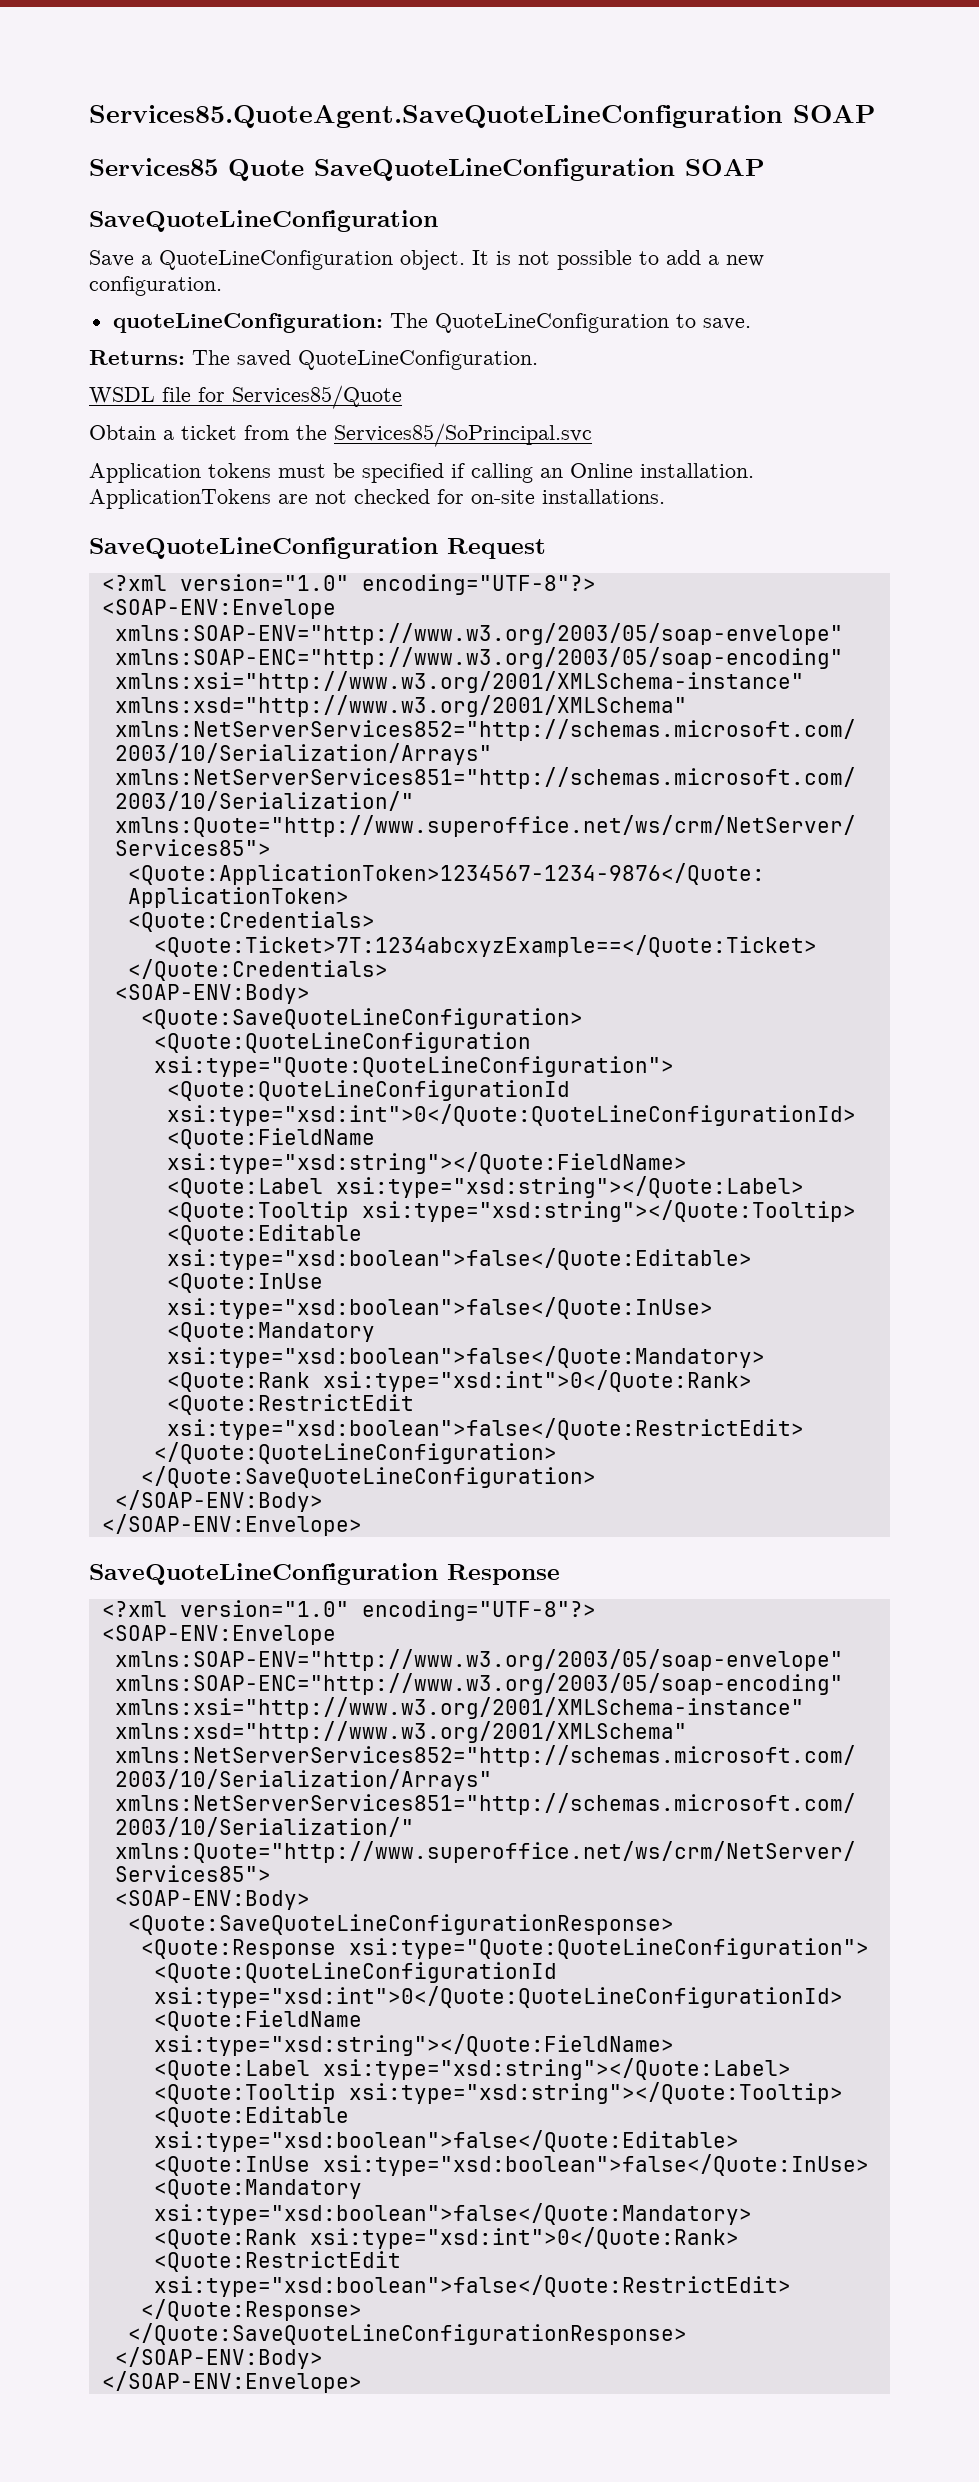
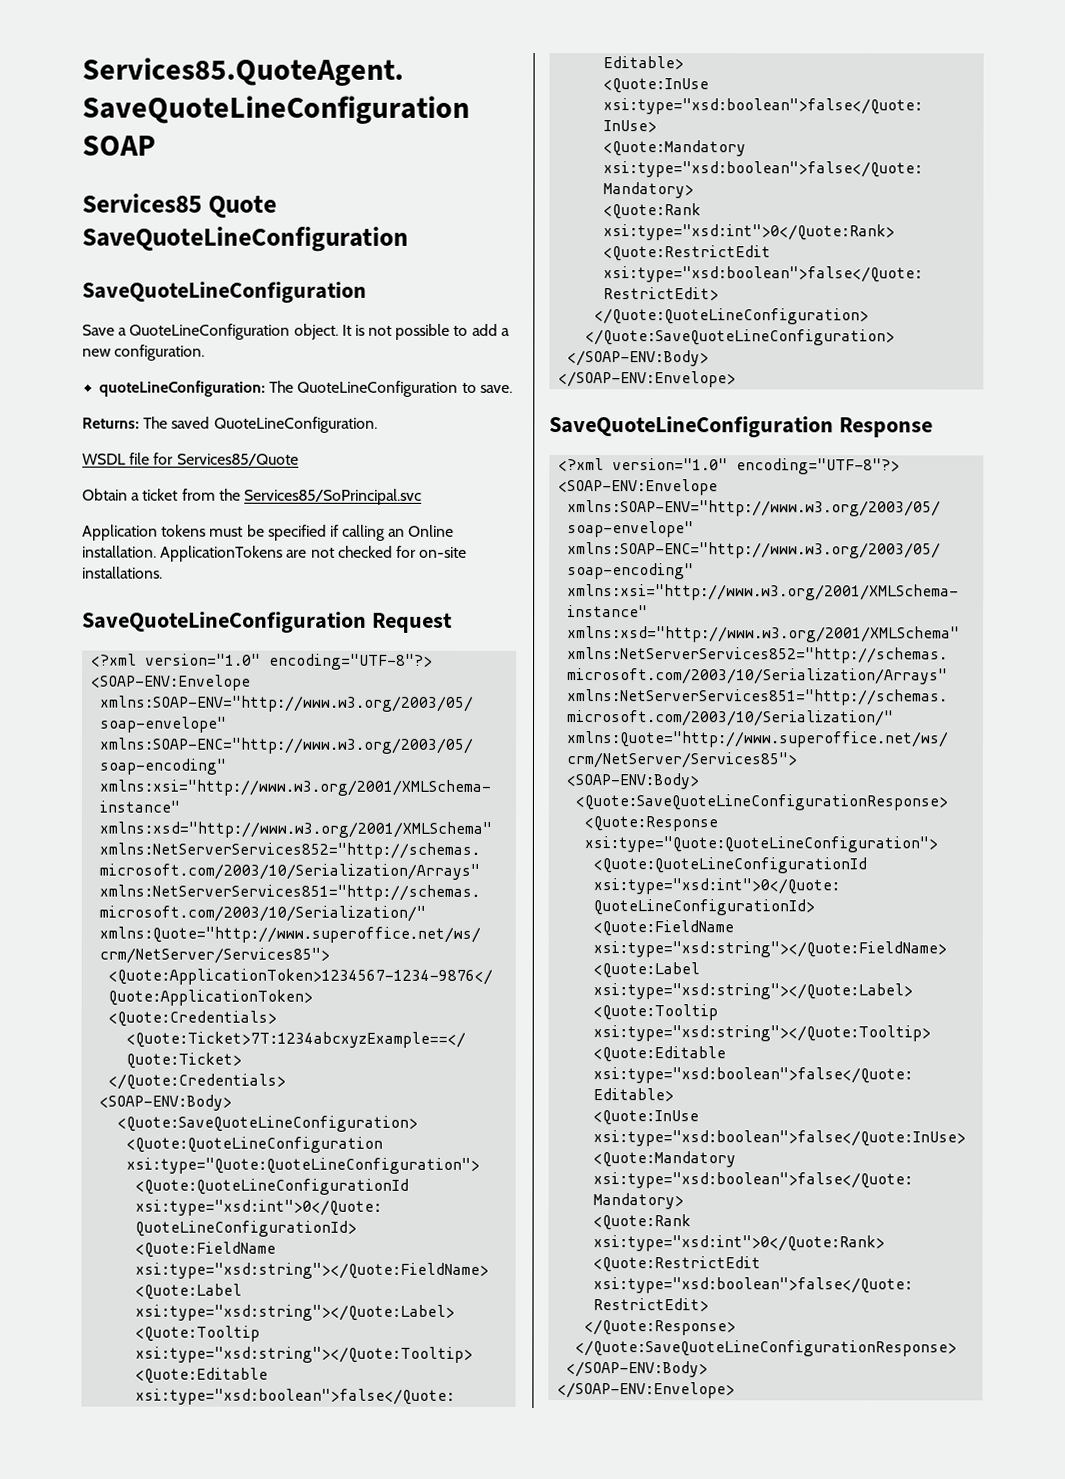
- Services85 Quote SaveQuoteLineConfiguration SOAP
+ Services85 Quote SaveQuoteLineConfiguration

